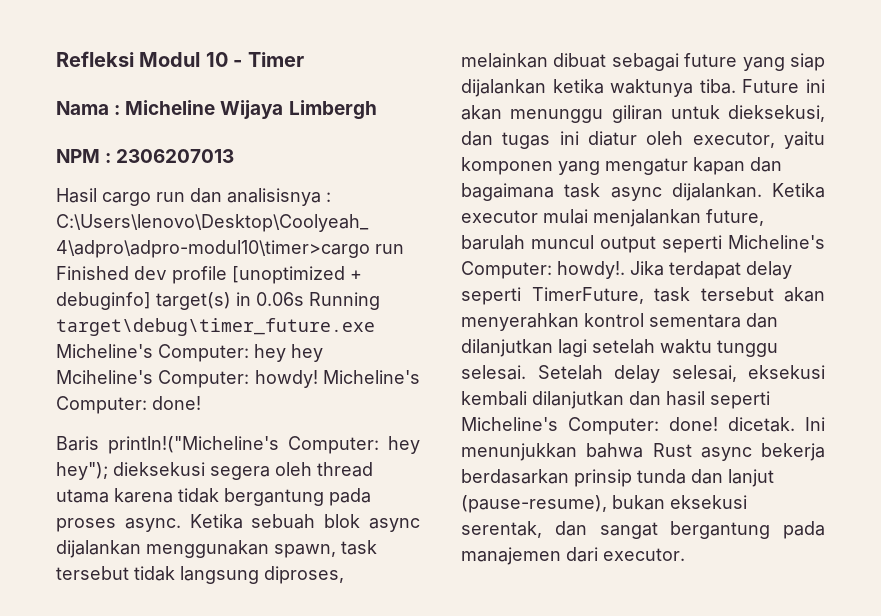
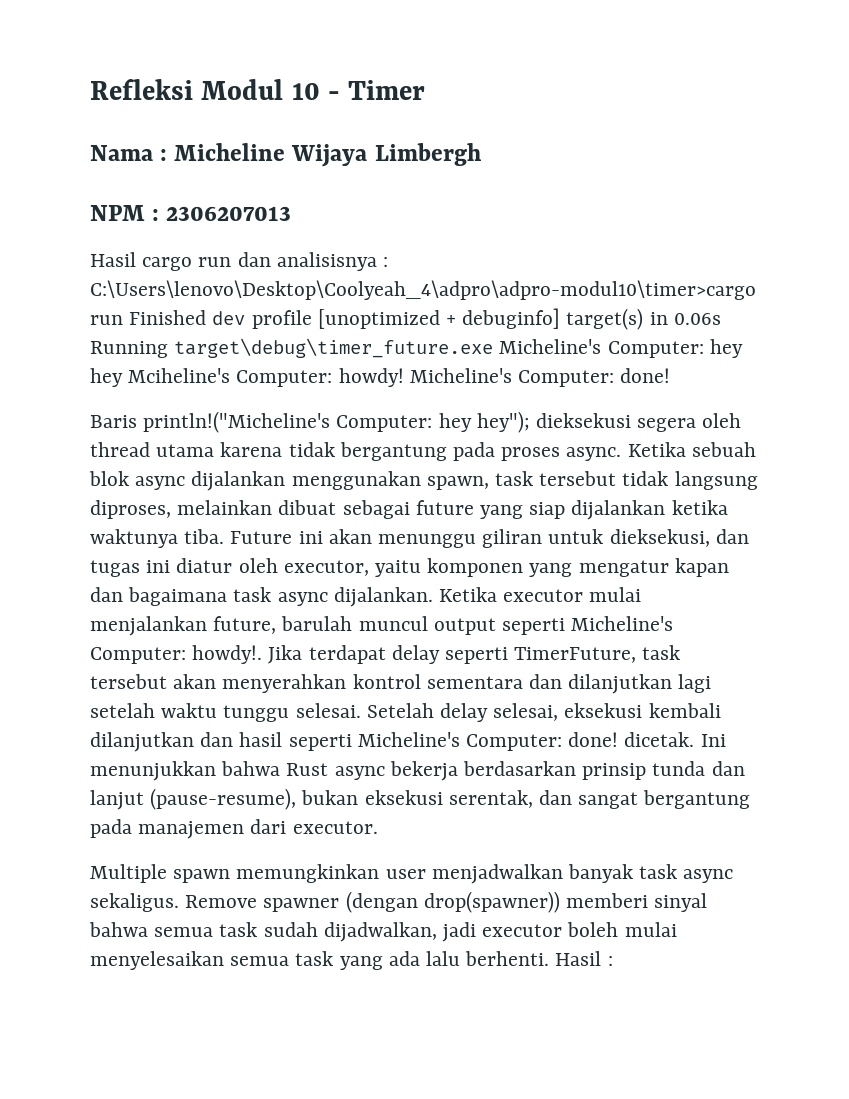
+ Multiple spawn memungkinkan user menjadwalkan banyak task async sekaligus. Remove spawner (dengan drop(spawner)) memberi sinyal bahwa semua task sudah dijadwalkan, jadi executor boleh mulai menyelesaikan semua task yang ada lalu berhenti. Hasil :

